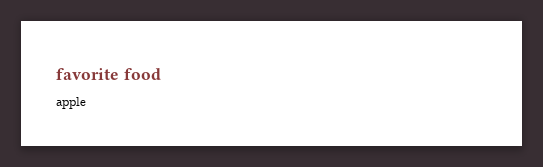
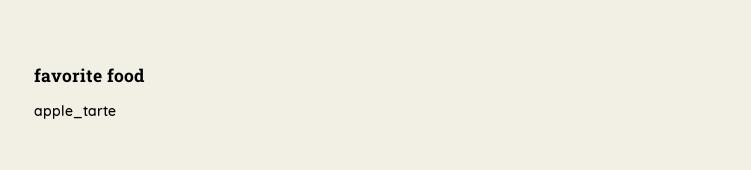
- apple
+ apple_tarte

